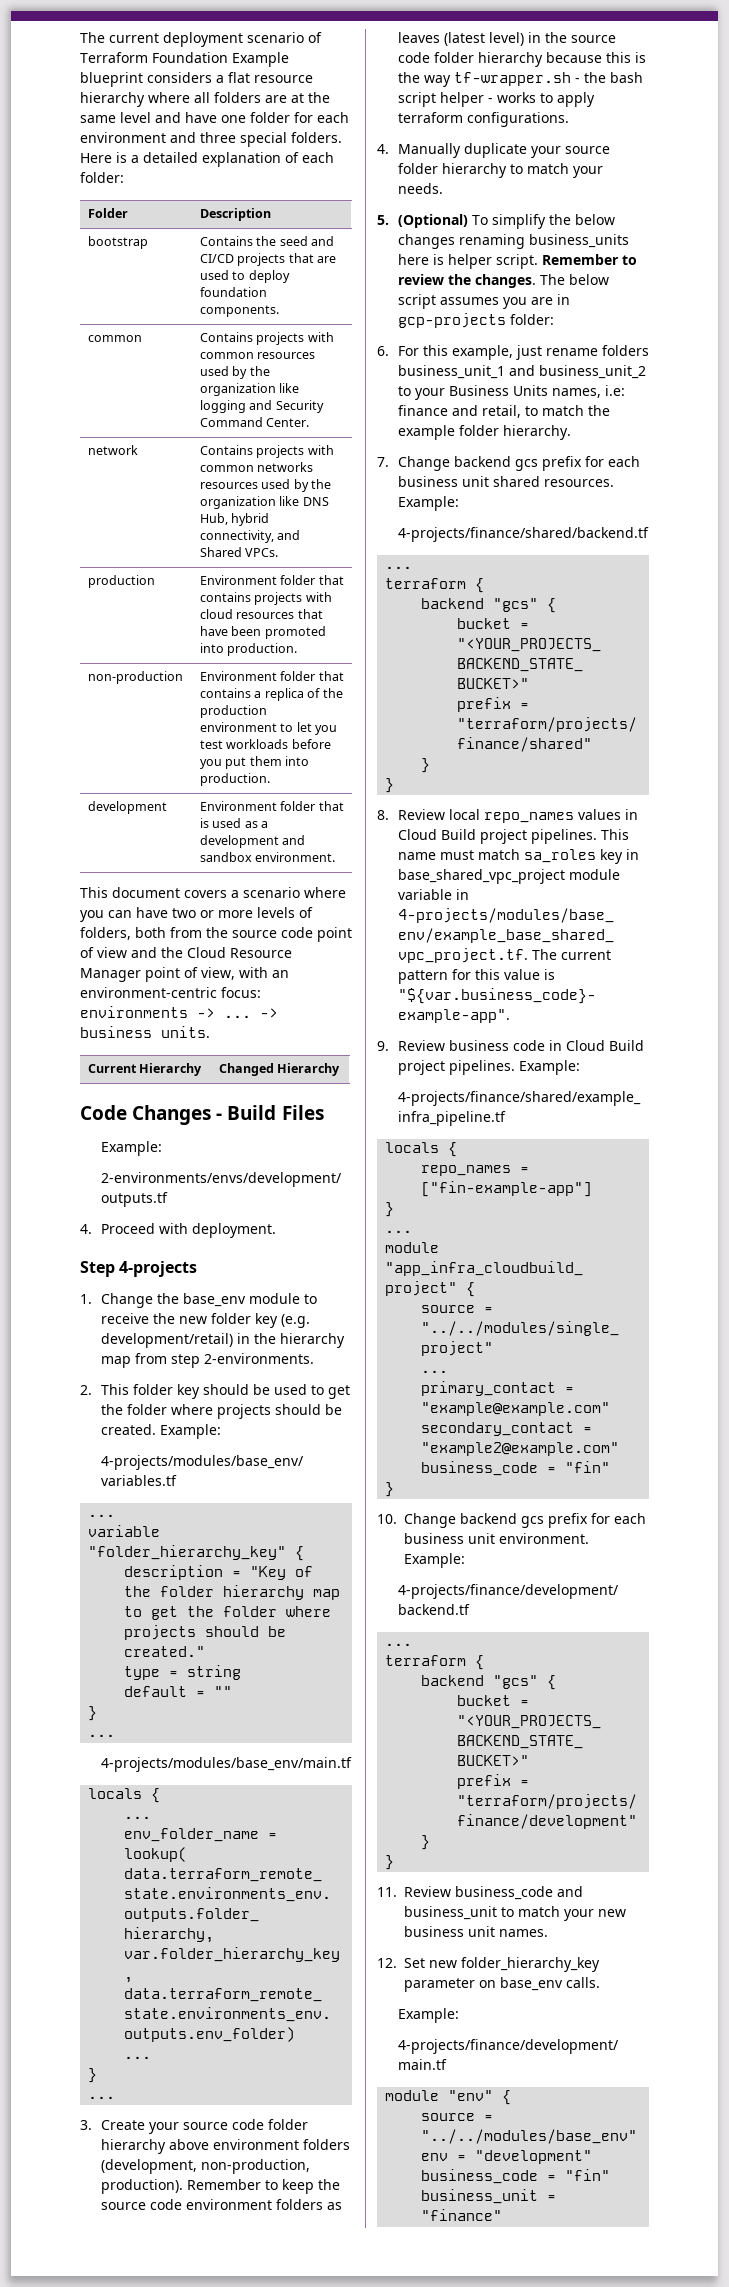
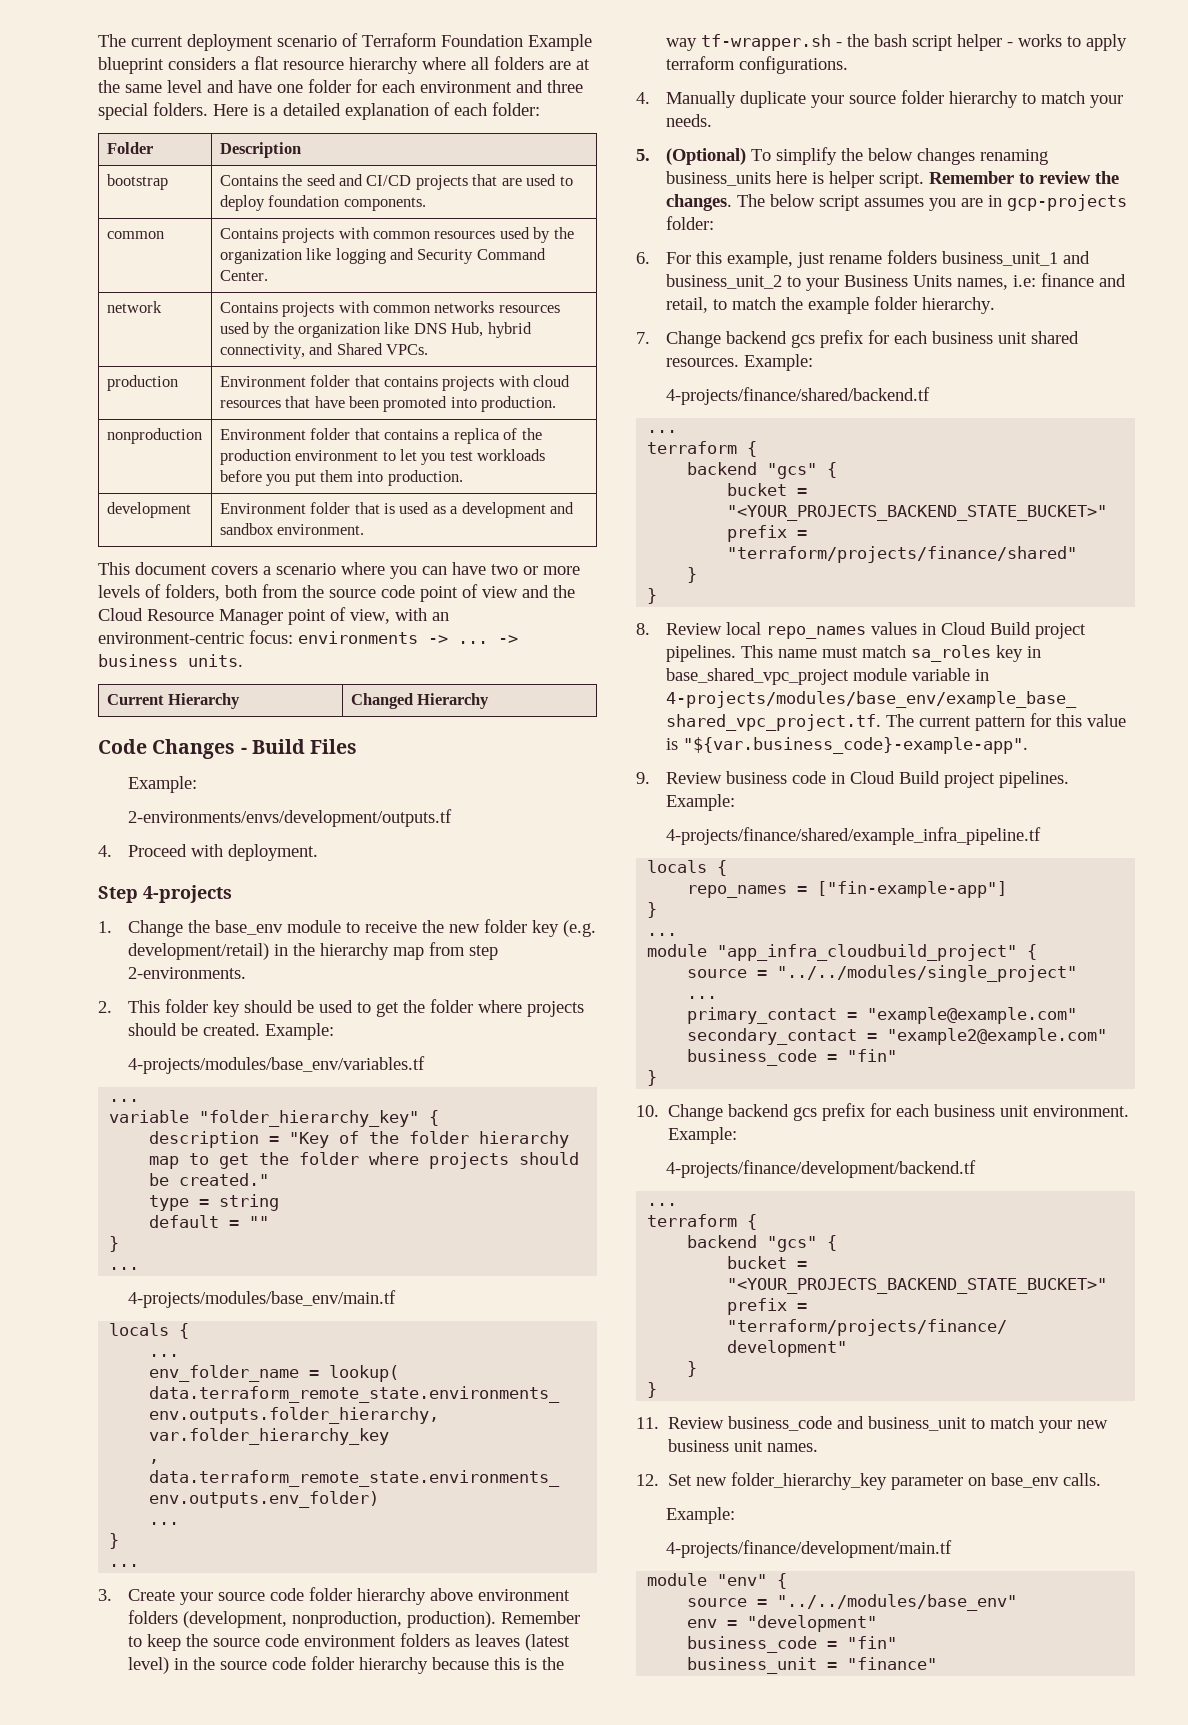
- non-production | Environment folder that contains a replica of the production environment to let you test workloads before you put them into production.
+ nonproduction | Environment folder that contains a replica of the production environment to let you test workloads before you put them into production.
- 3. Create your source code folder hierarchy above environment folders (development, non-production, production).
+ 3. Create your source code folder hierarchy above environment folders (development, nonproduction, production).

